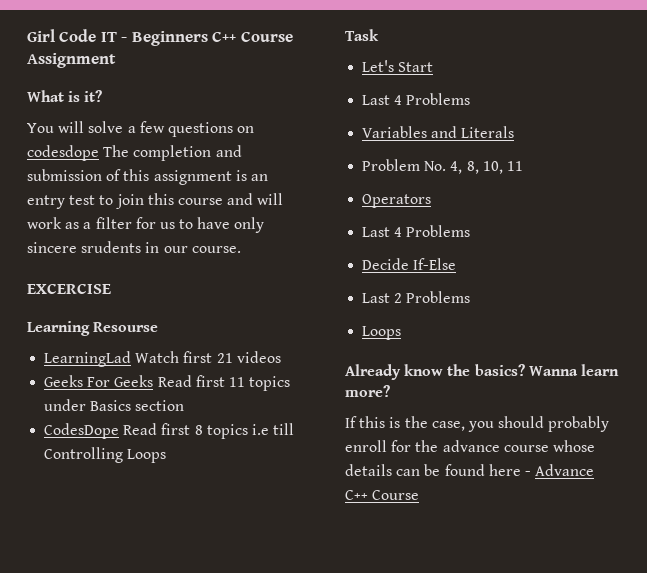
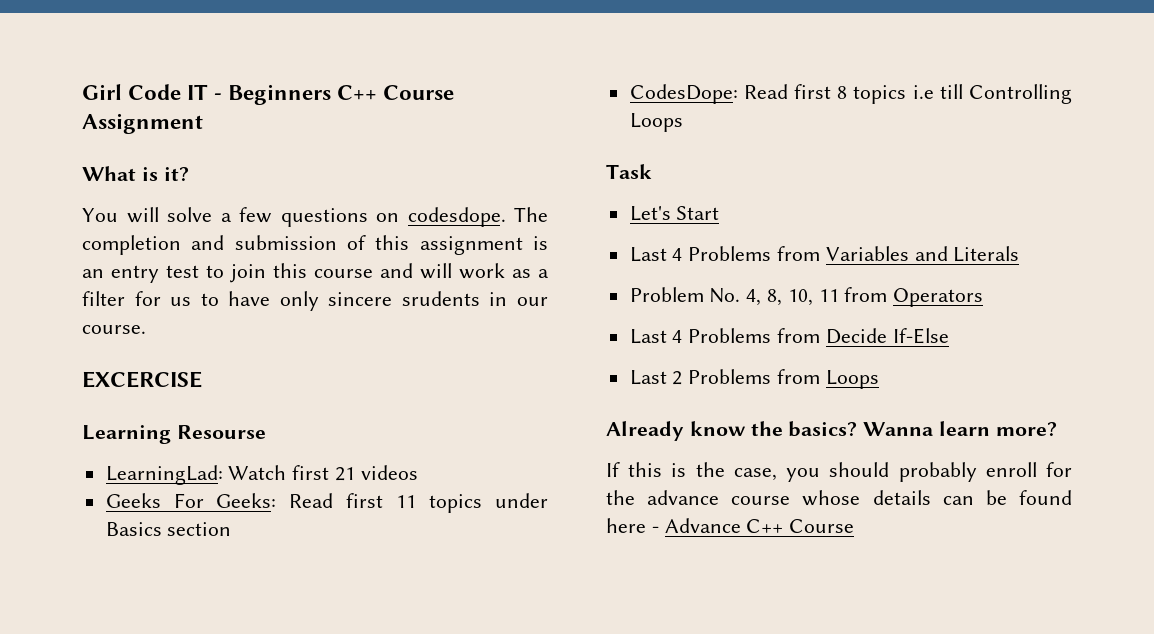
- You will solve a few questions on codesdope The completion and submission of this assignment is an entry test to join this course and will work as a filter for us to have only sincere srudents in our course.
+ You will solve a few questions on codesdope. The completion and submission of this assignment is an entry test to join this course and will work as a filter for us to have only sincere srudents in our course.
- LearningLad Watch first 21 videos
+ LearningLad: Watch first 21 videos
- Geeks For Geeks Read first 11 topics under Basics section
+ Geeks For Geeks: Read first 11 topics under Basics section
- CodesDope Read first 8 topics i.e till Controlling Loops
+ CodesDope: Read first 8 topics i.e till Controlling Loops
  Let's Start
- Last 4 Problems
- Variables and Literals
+ Last 4 Problems from Variables and Literals
- Problem No. 4, 8, 10, 11
- Operators
- Last 4 Problems
- Decide If-Else
+ Problem No. 4, 8, 10, 11 from Operators
+ Last 4 Problems from Decide If-Else
- Last 2 Problems
- Loops
+ Last 2 Problems from Loops

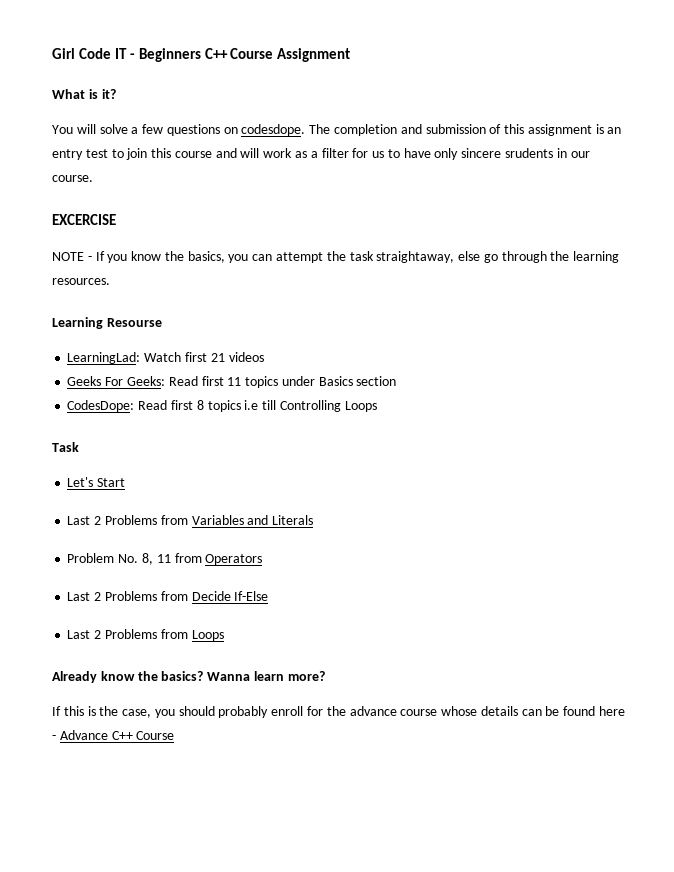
+ NOTE - If you know the basics, you can attempt the task straightaway, else go through the learning resources.
- Last 4 Problems from Variables and Literals
+ Last 2 Problems from Variables and Literals
- Problem No. 4, 8, 10, 11 from Operators
+ Problem No. 8, 11 from Operators
- Last 4 Problems from Decide If-Else
+ Last 2 Problems from Decide If-Else

